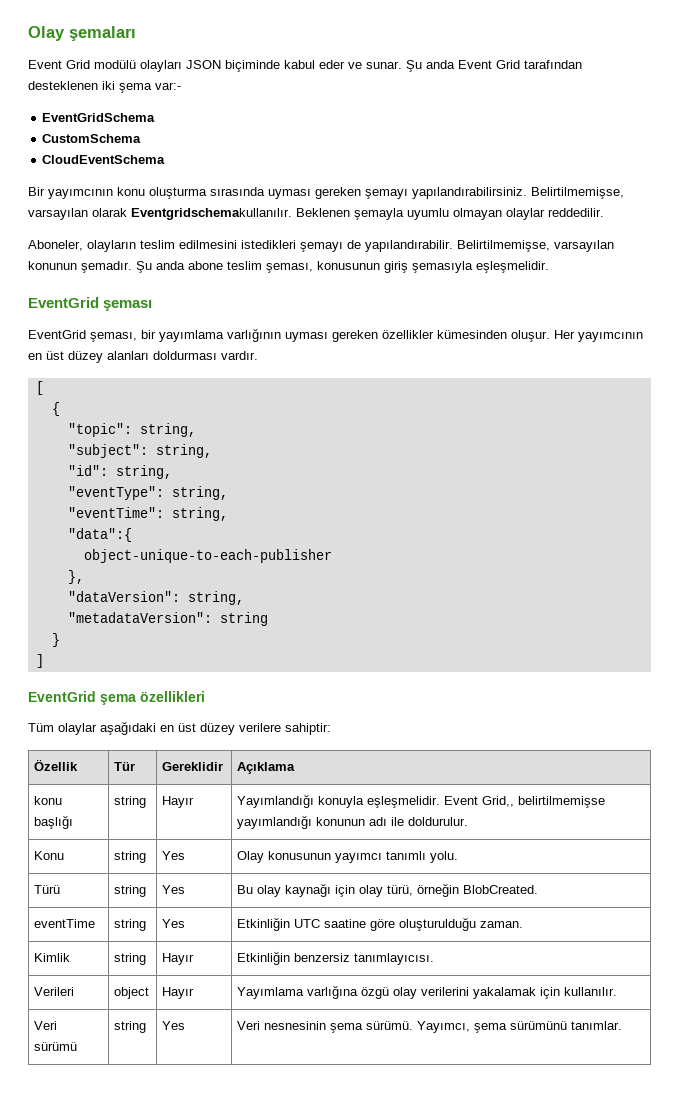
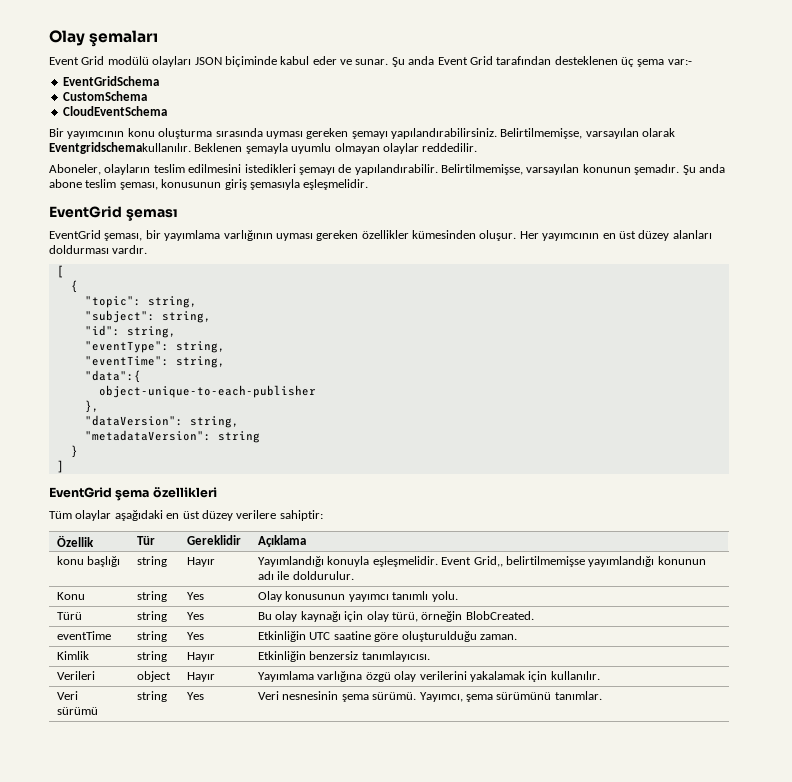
- Şu anda Event Grid tarafından desteklenen iki şema var:-
+ Şu anda Event Grid tarafından desteklenen üç şema var:-

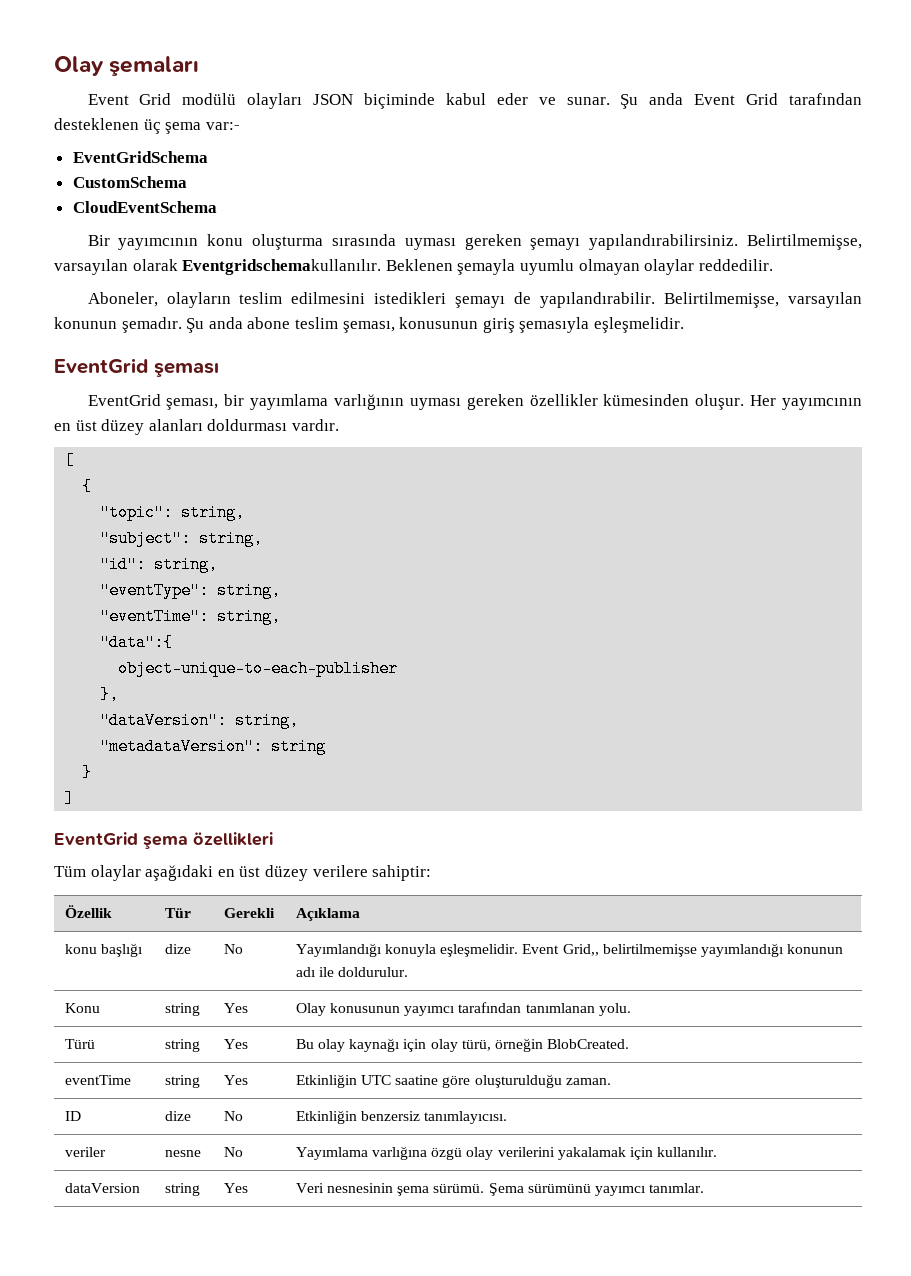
- Özellik | Tür | Gereklidir | Açıklama
+ Özellik | Tür | Gerekli | Açıklama
- konu başlığı | string | Hayır | Yayımlandığı konuyla eşleşmelidir. Event Grid,, belirtilmemişse yayımlandığı konunun adı ile doldurulur.
+ konu başlığı | dize | No | Yayımlandığı konuyla eşleşmelidir. Event Grid,, belirtilmemişse yayımlandığı konunun adı ile doldurulur.
- Konu | string | Yes | Olay konusunun yayımcı tanımlı yolu.
+ Konu | string | Yes | Olay konusunun yayımcı tarafından tanımlanan yolu.
- Kimlik | string | Hayır | Etkinliğin benzersiz tanımlayıcısı.
+ ID | dize | No | Etkinliğin benzersiz tanımlayıcısı.
- Verileri | object | Hayır | Yayımlama varlığına özgü olay verilerini yakalamak için kullanılır.
+ veriler | nesne | No | Yayımlama varlığına özgü olay verilerini yakalamak için kullanılır.
- Veri sürümü | string | Yes | Veri nesnesinin şema sürümü. Yayımcı, şema sürümünü tanımlar.
+ dataVersion | string | Yes | Veri nesnesinin şema sürümü. Şema sürümünü yayımcı tanımlar.

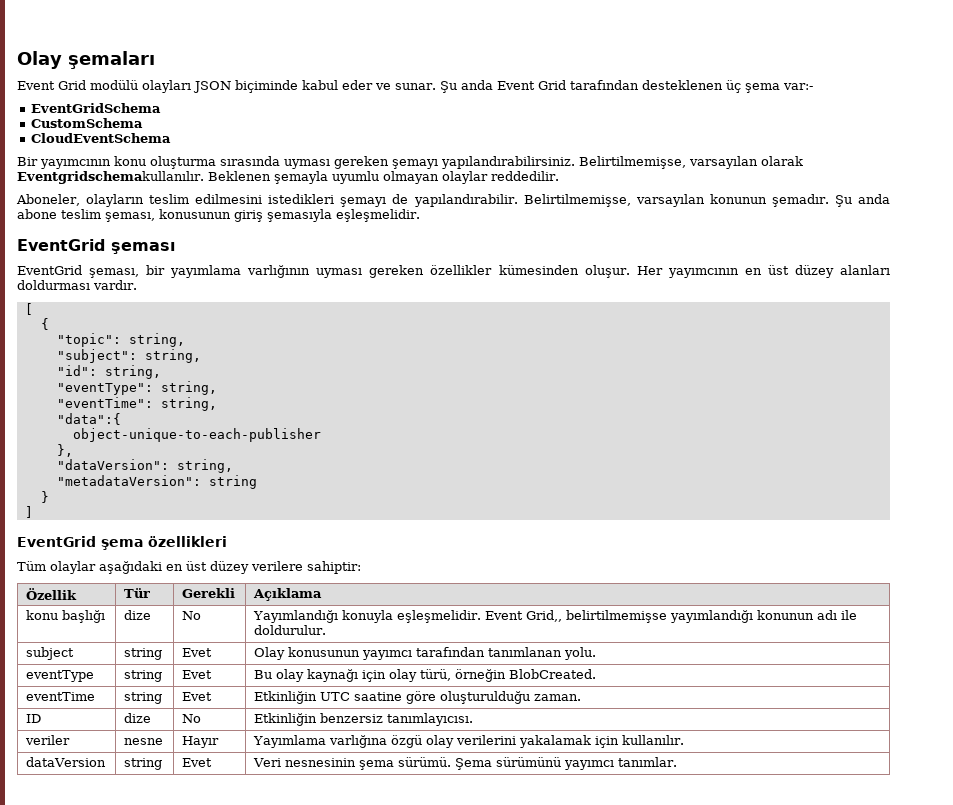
- Konu | string | Yes | Olay konusunun yayımcı tarafından tanımlanan yolu.
+ subject | string | Evet | Olay konusunun yayımcı tarafından tanımlanan yolu.
- Türü | string | Yes | Bu olay kaynağı için olay türü, örneğin BlobCreated.
+ eventType | string | Evet | Bu olay kaynağı için olay türü, örneğin BlobCreated.
- eventTime | string | Yes | Etkinliğin UTC saatine göre oluşturulduğu zaman.
+ eventTime | string | Evet | Etkinliğin UTC saatine göre oluşturulduğu zaman.
- veriler | nesne | No | Yayımlama varlığına özgü olay verilerini yakalamak için kullanılır.
+ veriler | nesne | Hayır | Yayımlama varlığına özgü olay verilerini yakalamak için kullanılır.
- dataVersion | string | Yes | Veri nesnesinin şema sürümü. Şema sürümünü yayımcı tanımlar.
+ dataVersion | string | Evet | Veri nesnesinin şema sürümü. Şema sürümünü yayımcı tanımlar.

